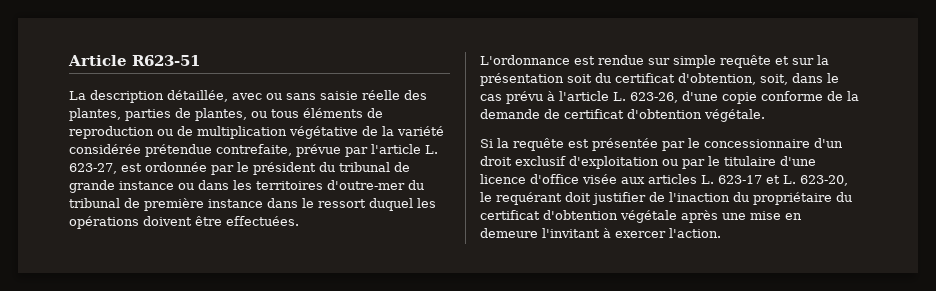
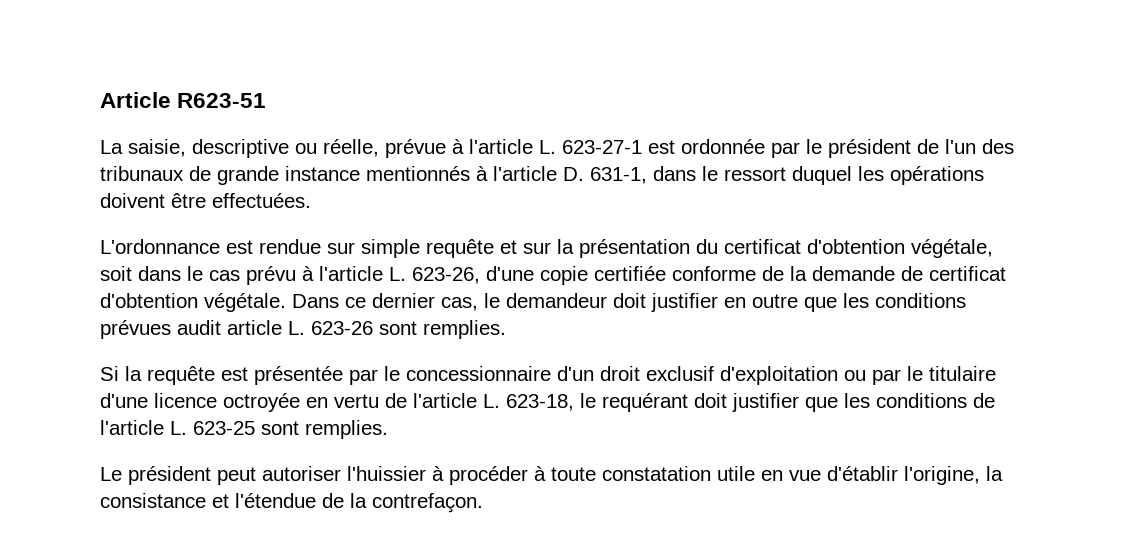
- La description détaillée, avec ou sans saisie réelle des plantes, parties de plantes, ou tous éléments de reproduction ou de multiplication végétative de la variété considérée prétendue contrefaite, prévue par l'article L. 623-27, est ordonnée par le président du tribunal de grande instance ou dans les territoires d'outre-mer du tribunal de première instance dans le ressort duquel les opérations doivent être effectuées.
+ La saisie, descriptive ou réelle, prévue à l'article L. 623-27-1 est ordonnée par le président de l'un des tribunaux de grande instance mentionnés à l'article D. 631-1, dans le ressort duquel les opérations doivent être effectuées.
- L'ordonnance est rendue sur simple requête et sur la présentation soit du certificat d'obtention, soit, dans le cas prévu à l'article L. 623-26, d'une copie conforme de la demande de certificat d'obtention végétale.
+ L'ordonnance est rendue sur simple requête et sur la présentation du certificat d'obtention végétale, soit dans le cas prévu à l'article L. 623-26, d'une copie certifiée conforme de la demande de certificat d'obtention végétale. Dans ce dernier cas, le demandeur doit justifier en outre que les conditions prévues audit article L. 623-26 sont remplies.
- Si la requête est présentée par le concessionnaire d'un droit exclusif d'exploitation ou par le titulaire d'une licence d'office visée aux articles L. 623-17 et L. 623-20, le requérant doit justifier de l'inaction du propriétaire du certificat d'obtention végétale après une mise en demeure l'invitant à exercer l'action.
+ Si la requête est présentée par le concessionnaire d'un droit exclusif d'exploitation ou par le titulaire d'une licence octroyée en vertu de l'article L. 623-18, le requérant doit justifier que les conditions de l'article L. 623-25 sont remplies.
+ Le président peut autoriser l'huissier à procéder à toute constatation utile en vue d'établir l'origine, la consistance et l'étendue de la contrefaçon.

